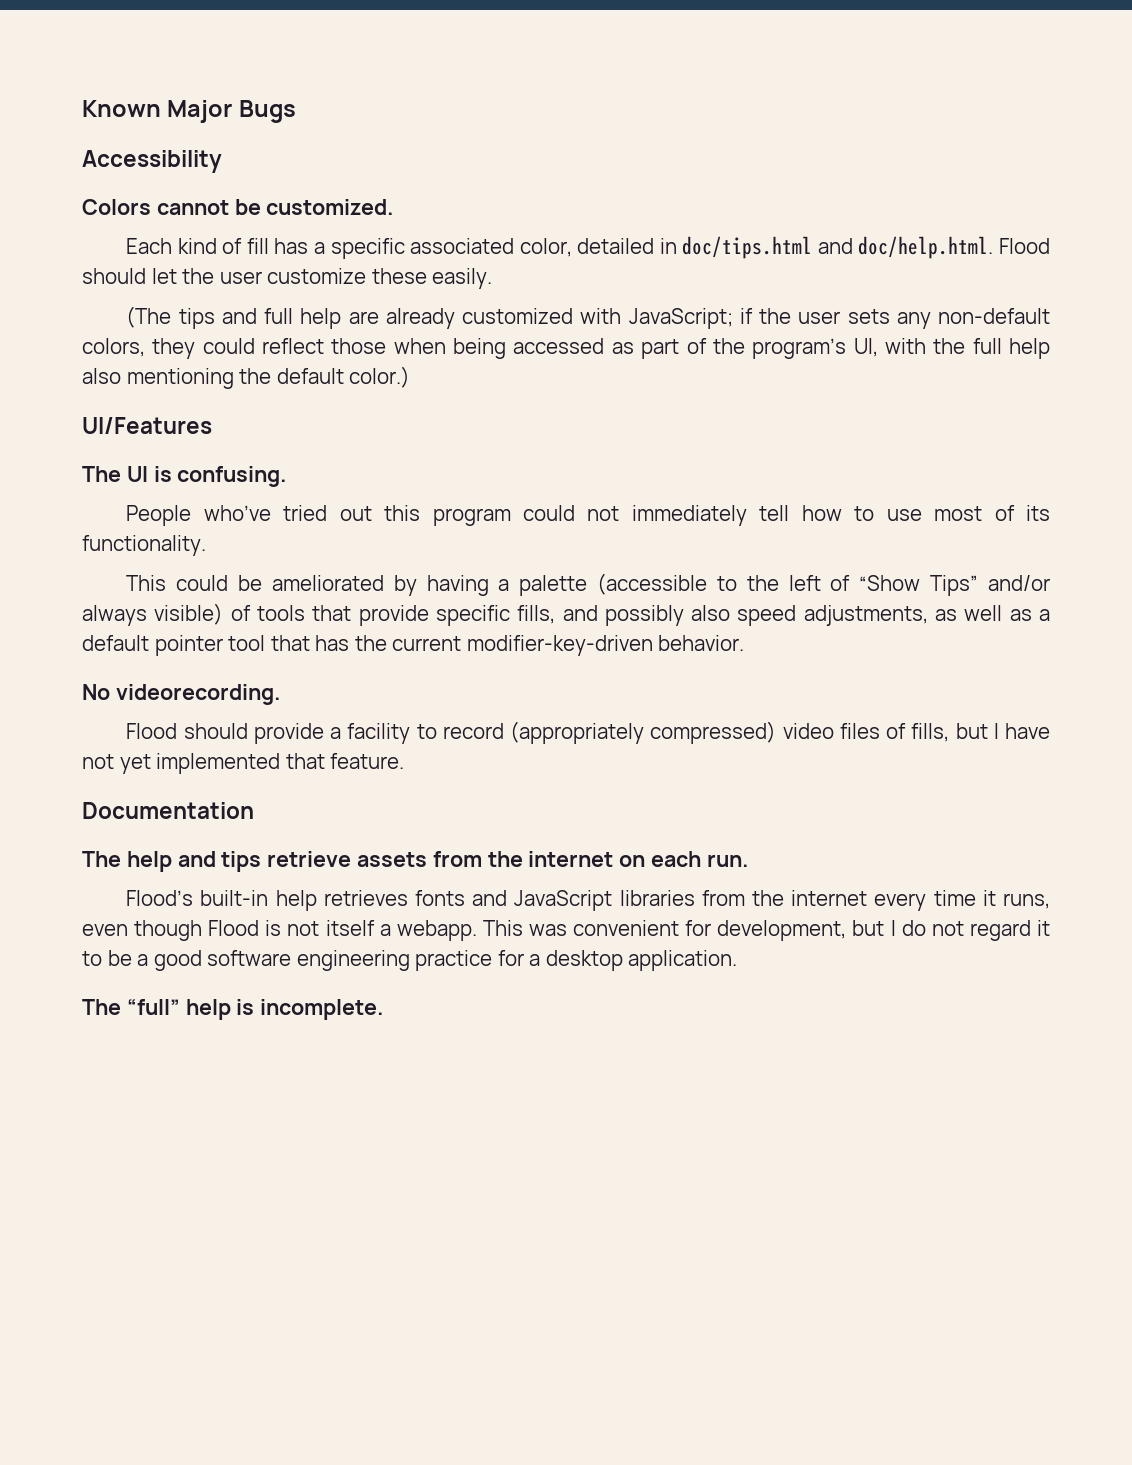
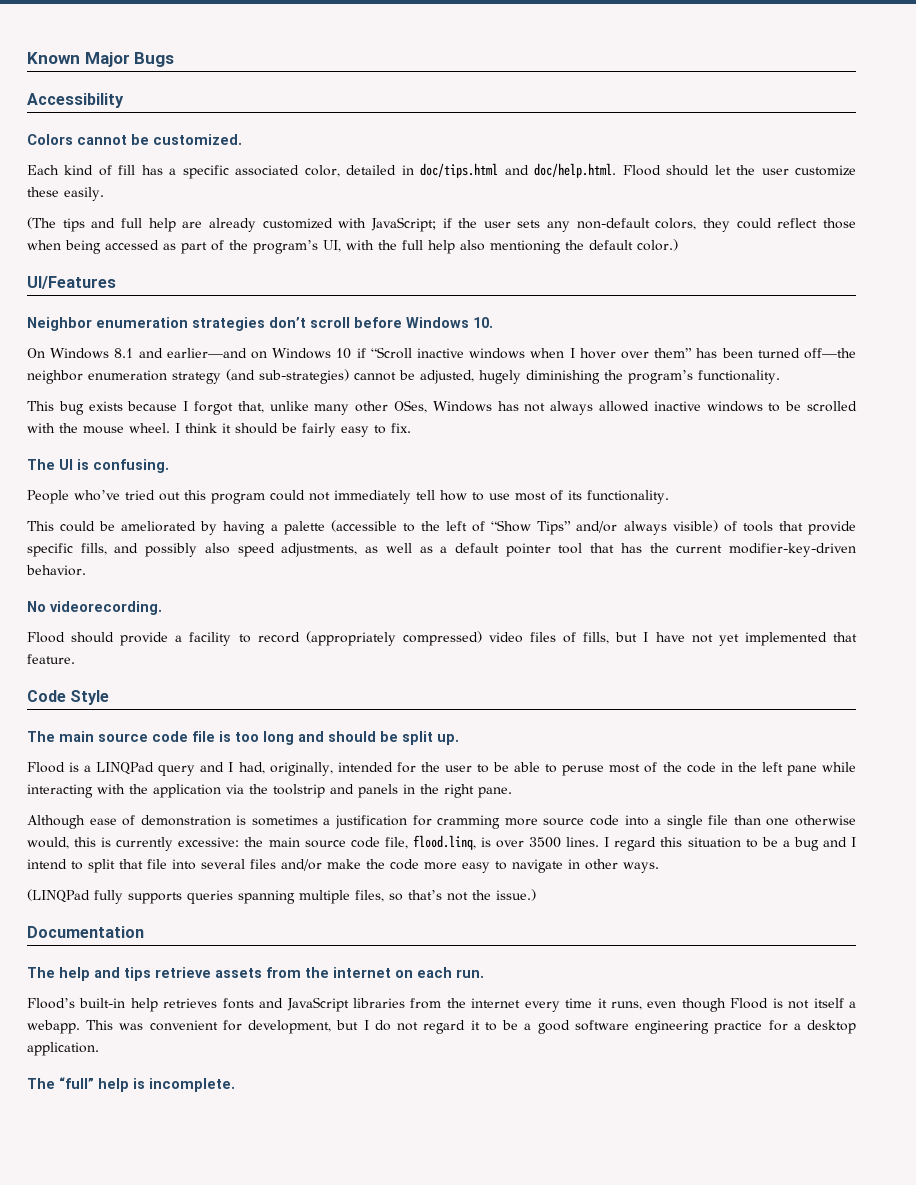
+ Neighbor enumeration strategies don’t scroll before Windows 10.
+ On Windows 8.1 and earlier—and on Windows 10 if “Scroll inactive windows when I hover over them” has been turned off—the neighbor enumeration strategy (and sub-strategies) cannot be adjusted, hugely diminishing the program’s functionality.
+ This bug exists because I forgot that, unlike many other OSes, Windows has not always allowed inactive windows to be scrolled with the mouse wheel. I think it should be fairly easy to fix.
+ Code Style
+ The main source code file is too long and should be split up.
+ Flood is a LINQPad query and I had, originally, intended for the user to be able to peruse most of the code in the left pane while interacting with the application via the toolstrip and panels in the right pane.
+ Although ease of demonstration is sometimes a justification for cramming more source code into a single file than one otherwise would, this is currently excessive: the main source code file, flood.linq, is over 3500 lines. I regard this situation to be a bug and I intend to split that file into several files and/or make the code more easy to navigate in other ways.
+ (LINQPad fully supports queries spanning multiple files, so that’s not the issue.)

